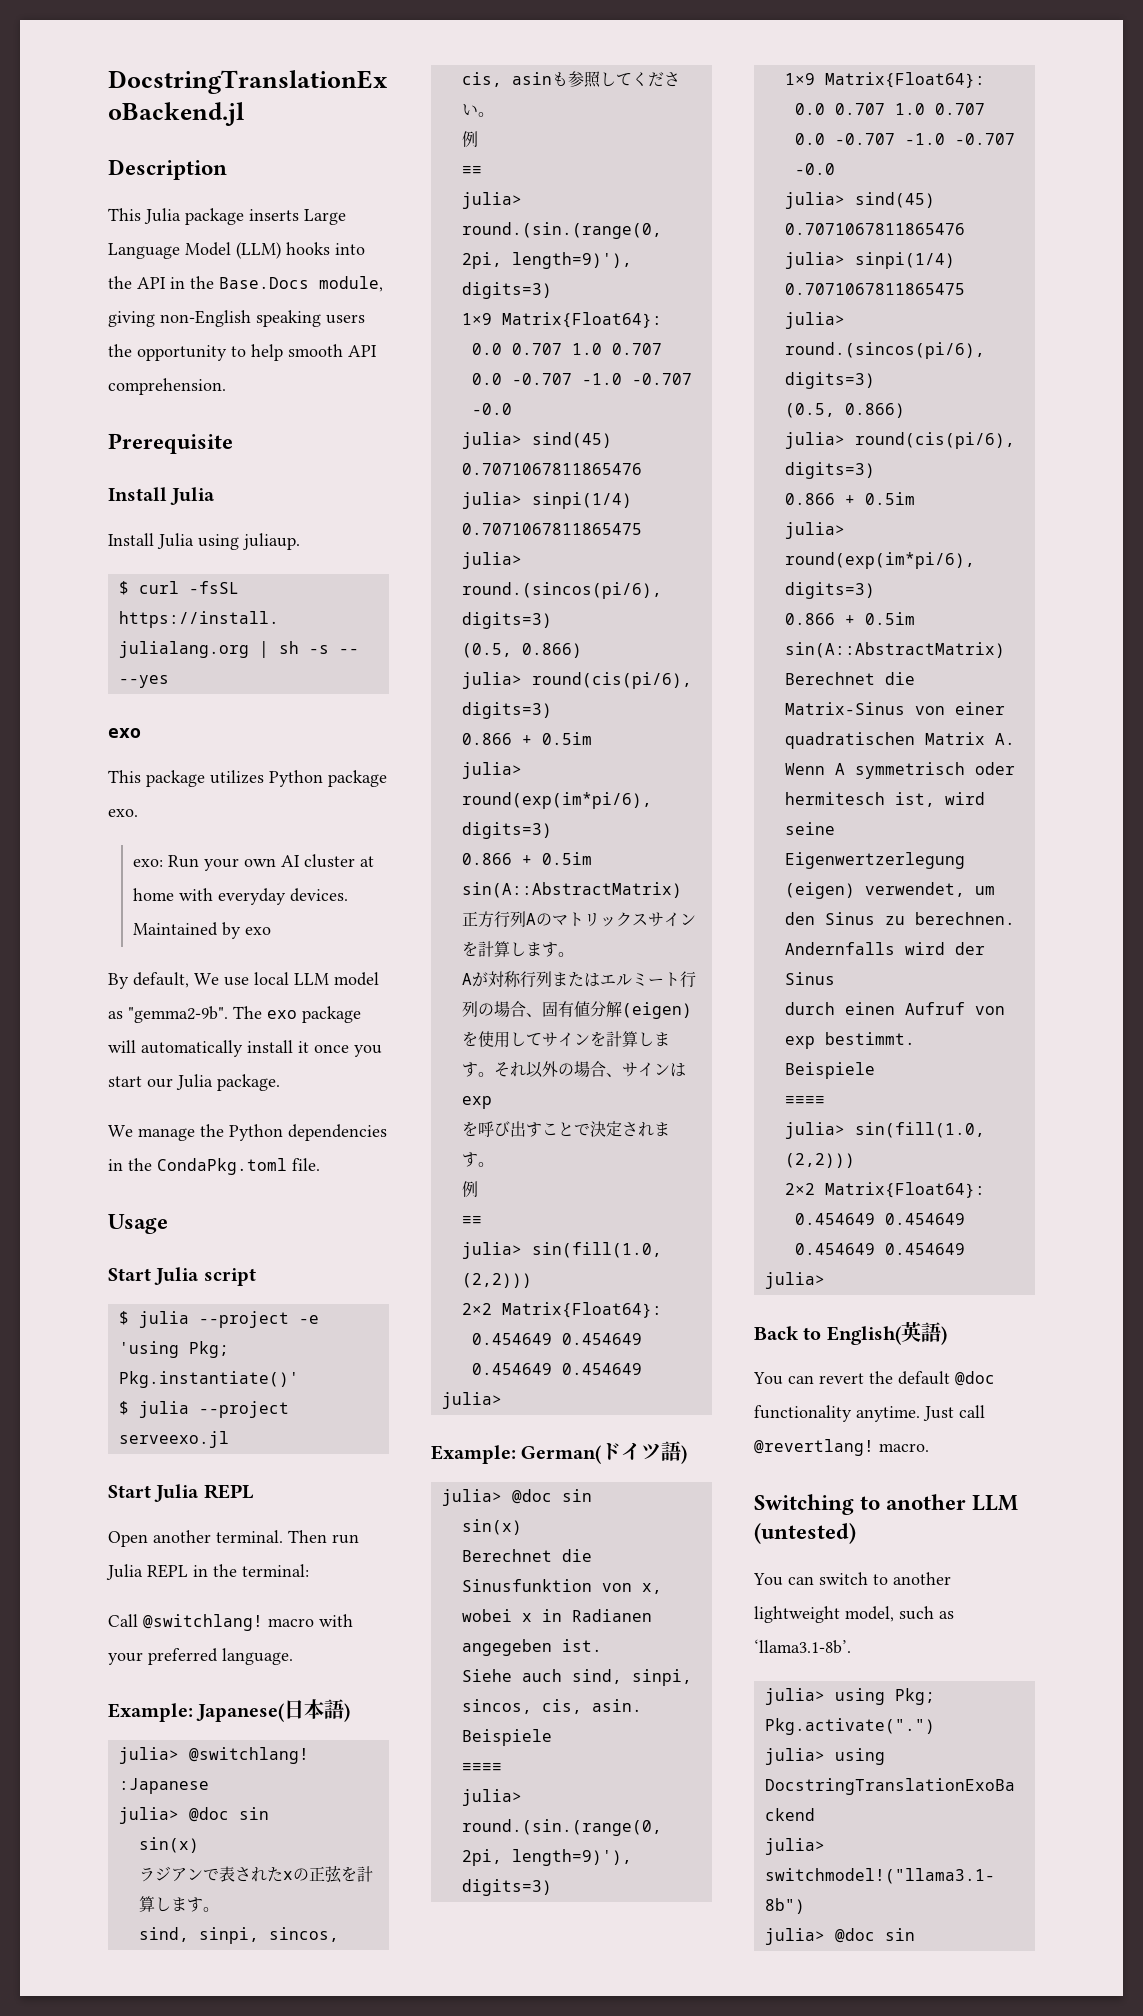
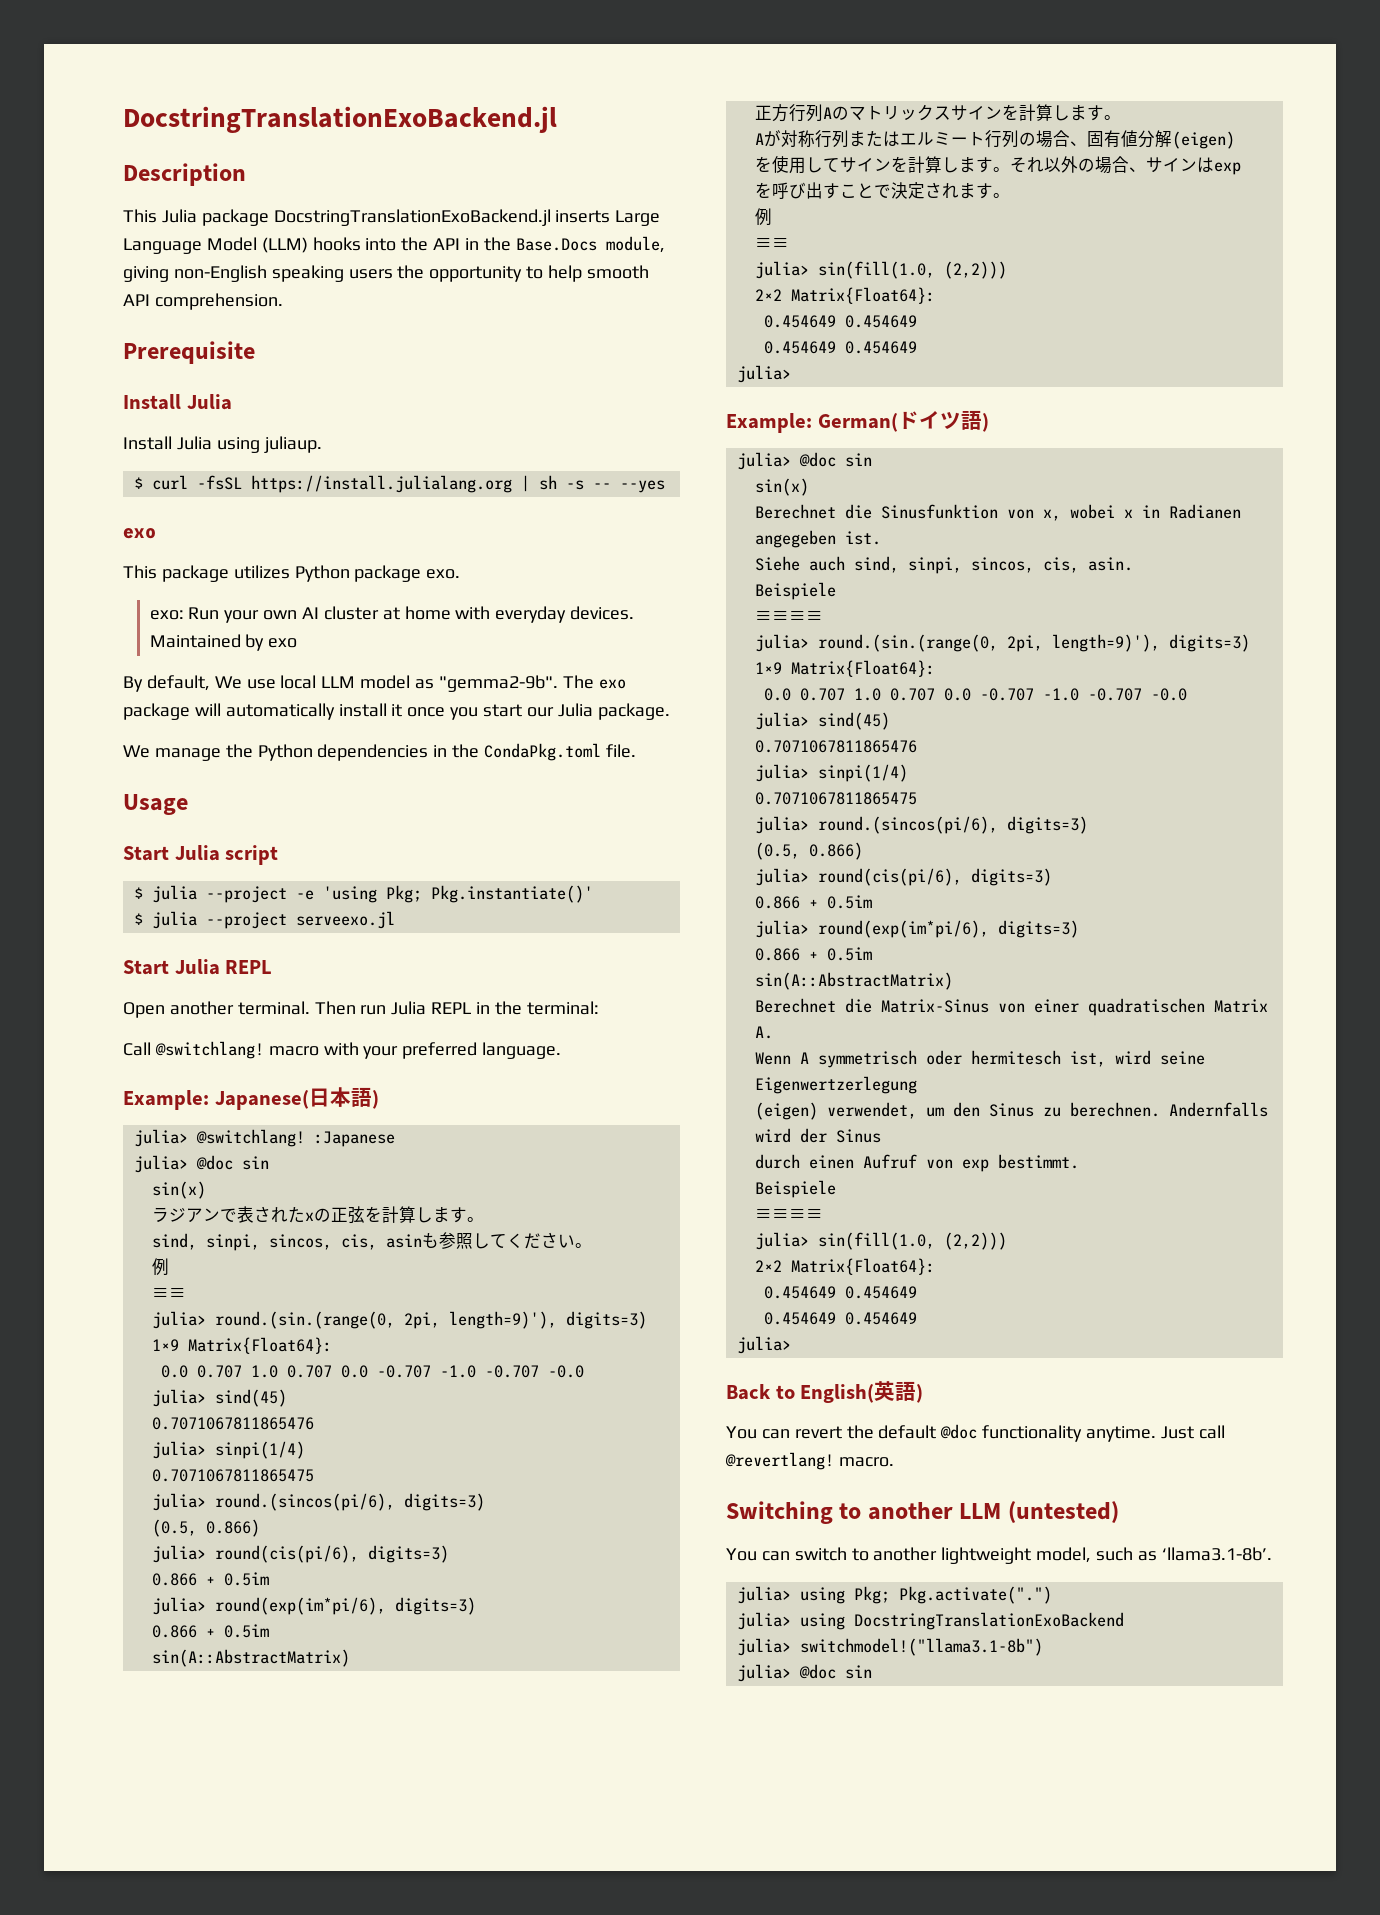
- This Julia package inserts Large Language Model (LLM) hooks into the API in the Base.Docs module, giving non-English speaking users the opportunity to help smooth API comprehension.
+ This Julia package DocstringTranslationExoBackend.jl inserts Large Language Model (LLM) hooks into the API in the Base.Docs module, giving non-English speaking users the opportunity to help smooth API comprehension.

